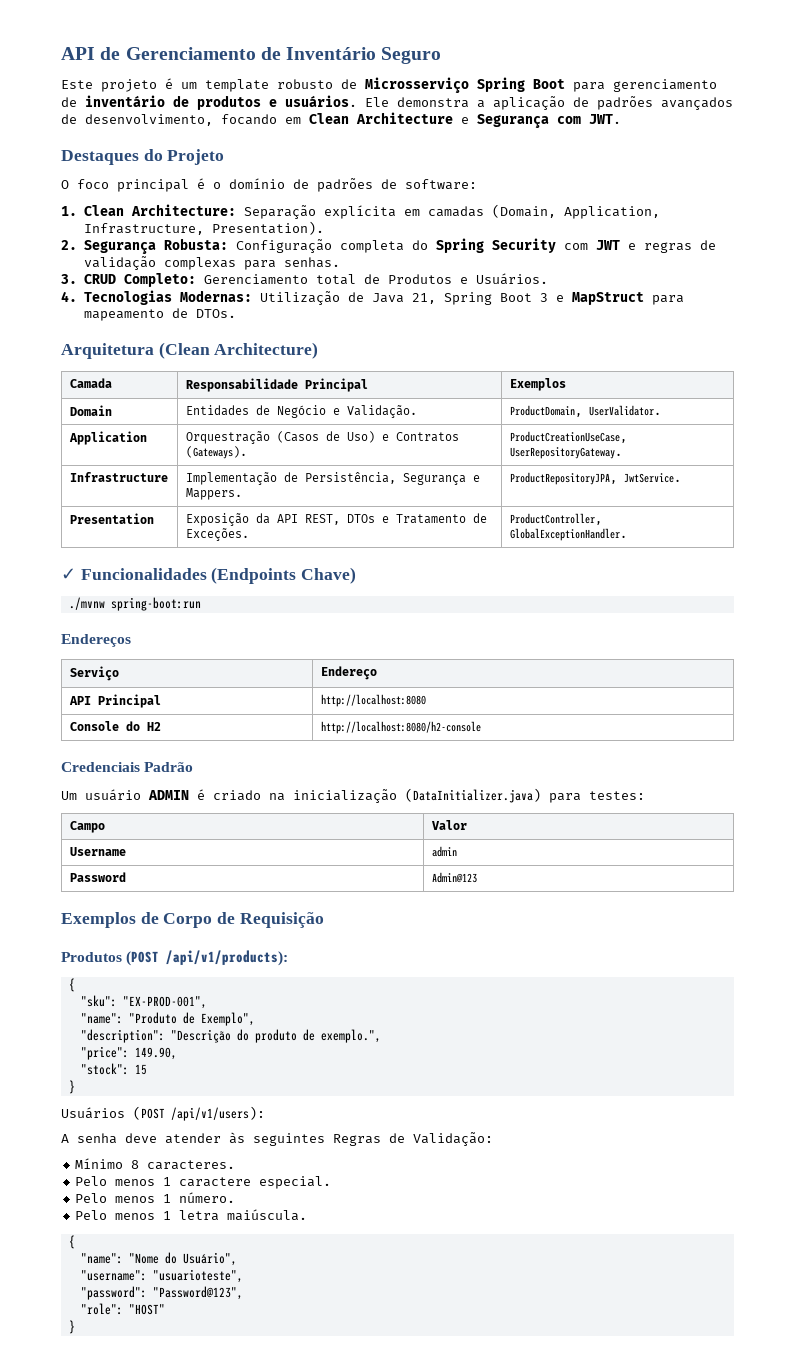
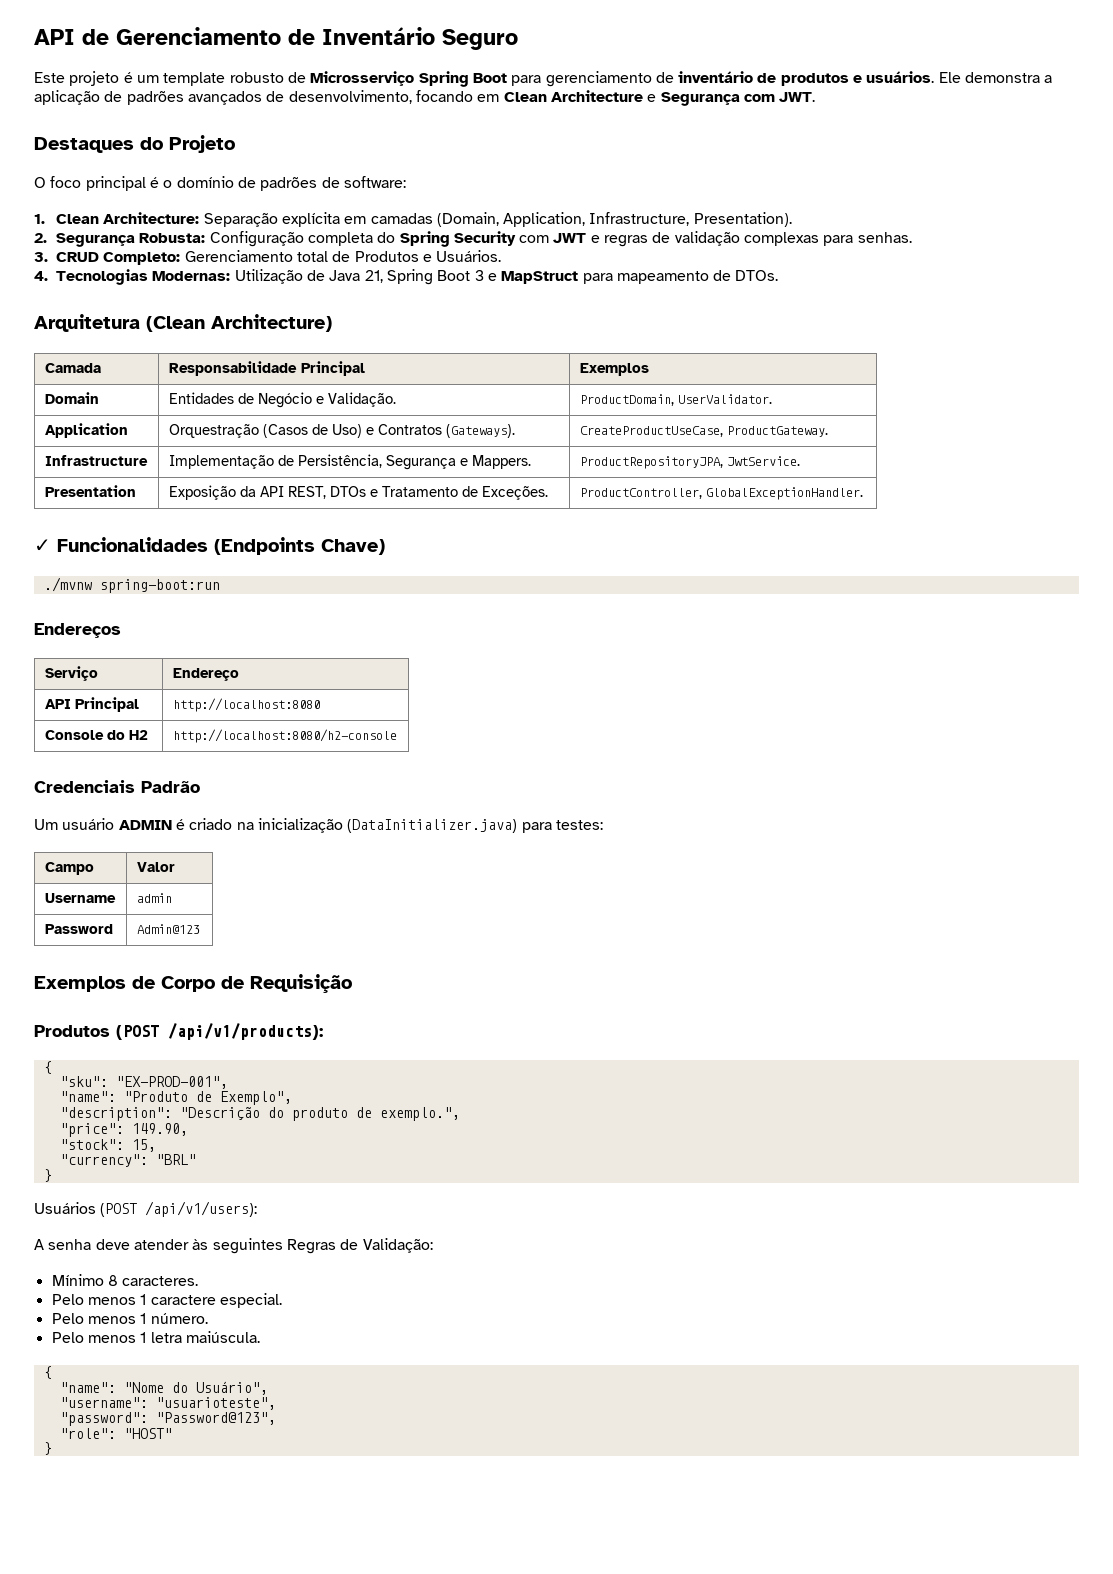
- Application | Orquestração (Casos de Uso) e Contratos (Gateways). | ProductCreationUseCase, UserRepositoryGateway.
+ Application | Orquestração (Casos de Uso) e Contratos (Gateways). | CreateProductUseCase, ProductGateway.
- "stock": 15
+ "stock": 15,
+ "currency": "BRL"

